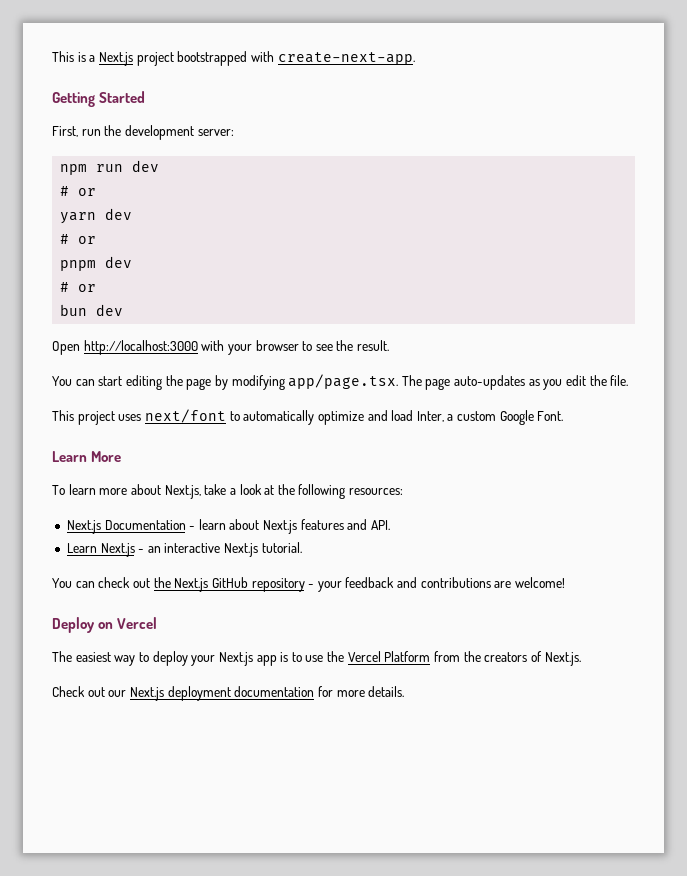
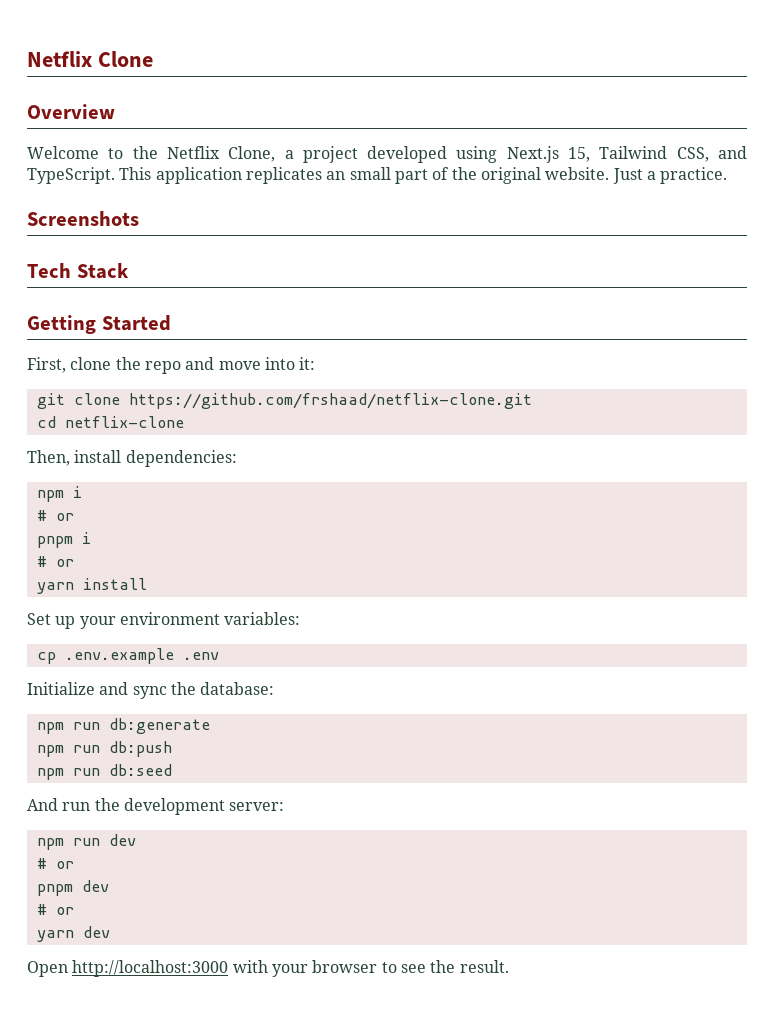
- This is a Next.js project bootstrapped with create-next-app.
+ Netflix Clone
+ Overview
+ Welcome to the Netflix Clone, a project developed using Next.js 15, Tailwind CSS, and TypeScript. This application replicates an small part of the original website. Just a practice.
+ Screenshots
+ Tech Stack
  Getting Started
- First, run the development server:
+ First, clone the repo and move into it:
+ git clone https://github.com/frshaad/netflix-clone.git
+ cd netflix-clone
+ Then, install dependencies:
+ npm i
+ # or
+ pnpm i
+ # or
+ yarn install
+ Set up your environment variables:
+ cp .env.example .env
+ Initialize and sync the database:
+ npm run db:generate
+ npm run db:push
+ npm run db:seed
+ And run the development server:
- yarn dev
- # or
- bun dev
+ yarn dev
- You can start editing the page by modifying app/page.tsx. The page auto-updates as you edit the file.
- This project uses next/font to automatically optimize and load Inter, a custom Google Font.
- Learn More
- To learn more about Next.js, take a look at the following resources:
- Next.js Documentation - learn about Next.js features and API.
- Learn Next.js - an interactive Next.js tutorial.
- You can check out the Next.js GitHub repository - your feedback and contributions are welcome!
- Deploy on Vercel
- The easiest way to deploy your Next.js app is to use the Vercel Platform from the creators of Next.js.
- Check out our Next.js deployment documentation for more details.

